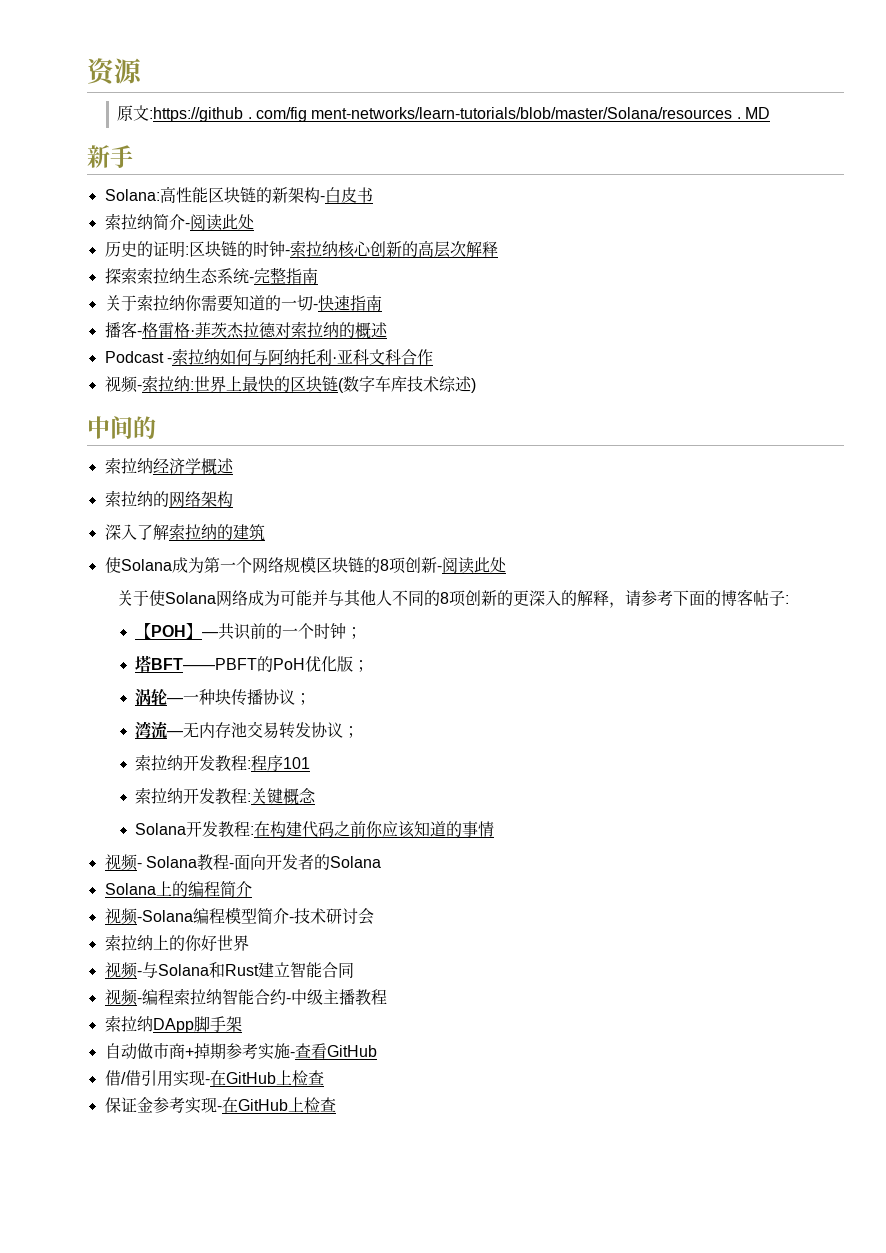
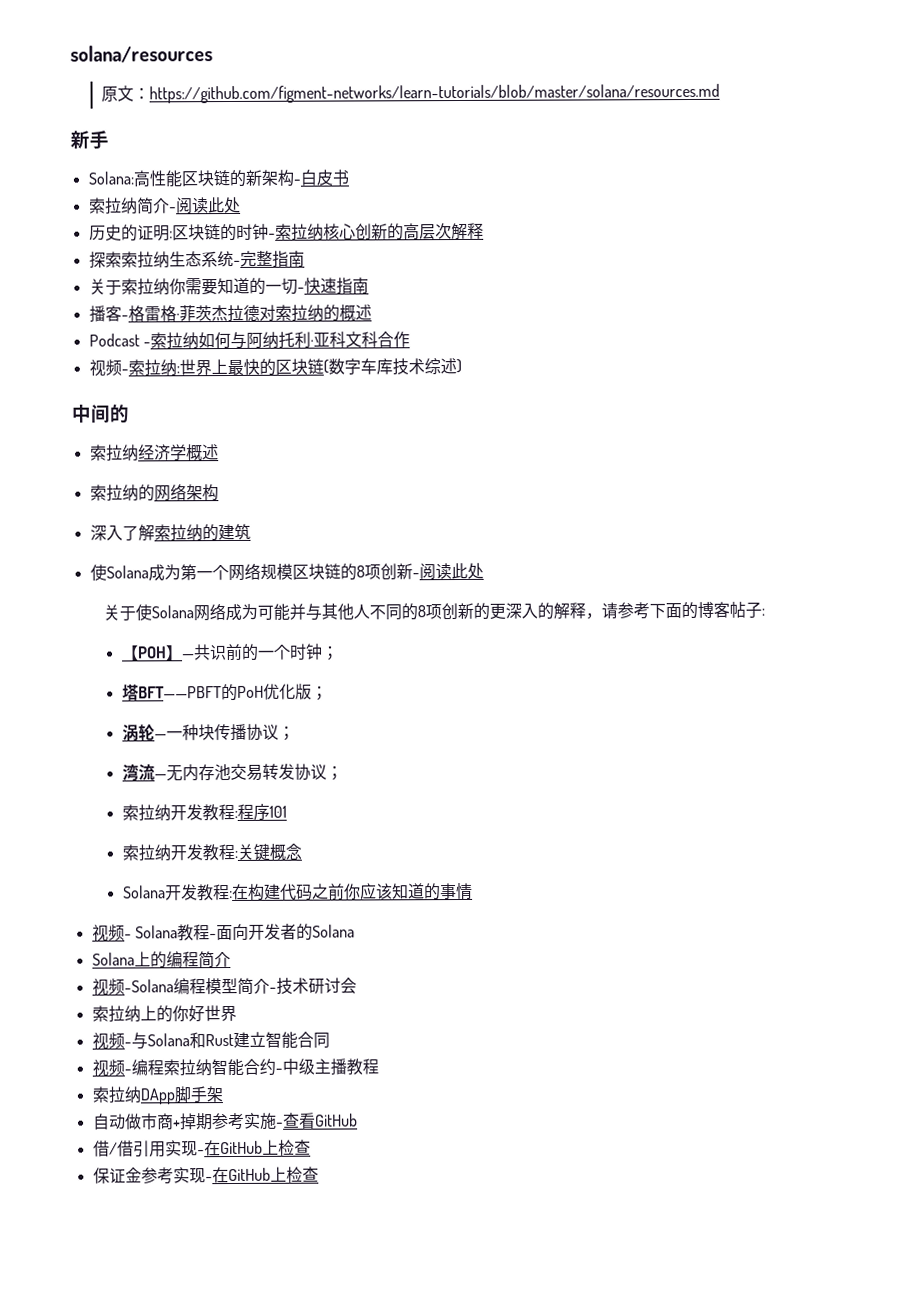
- 资源
+ solana/resources
- 原文:https://github . com/fig ment-networks/learn-tutorials/blob/master/Solana/resources . MD
+ 原文：https://github.com/figment-networks/learn-tutorials/blob/master/solana/resources.md

